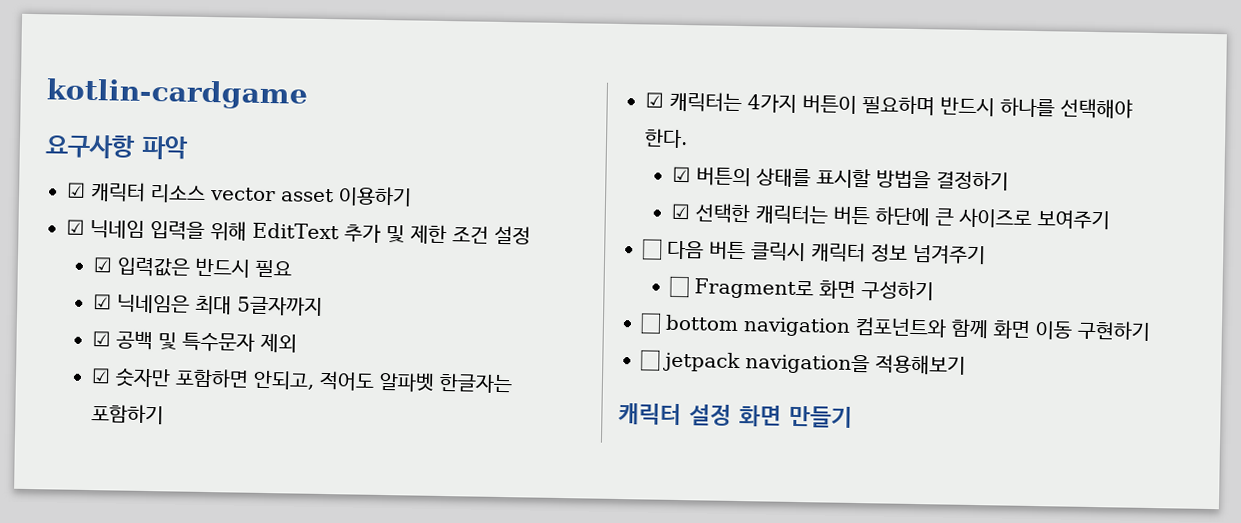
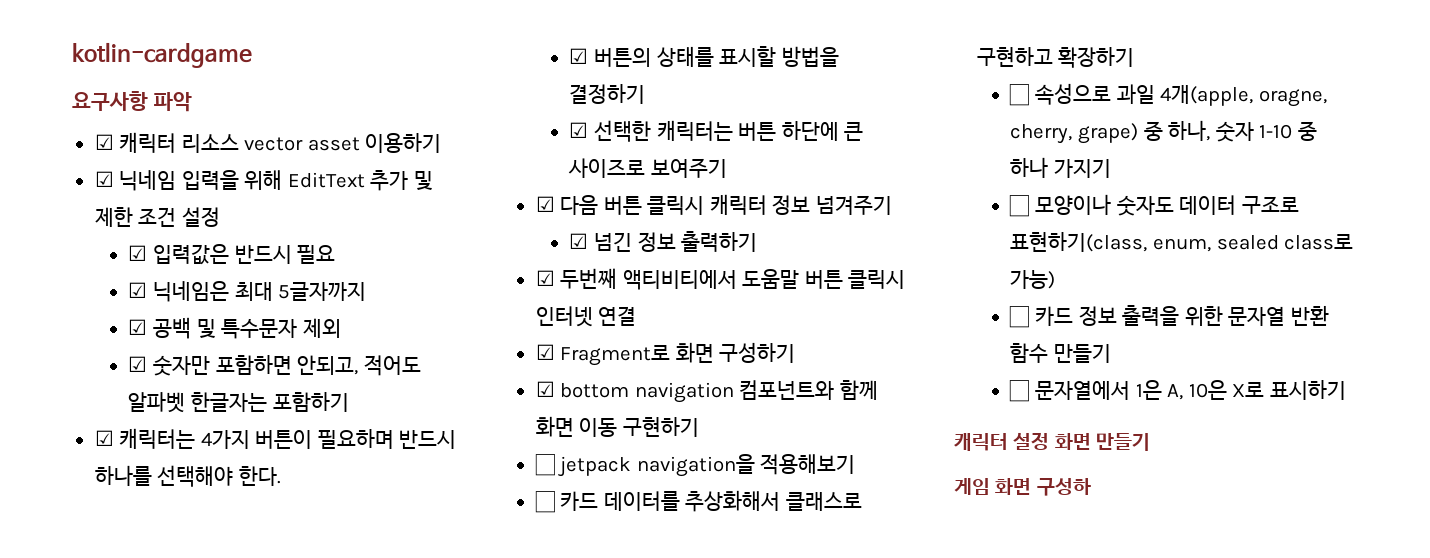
- ☐ 다음 버튼 클릭시 캐릭터 정보 넘겨주기
+ ☑ 다음 버튼 클릭시 캐릭터 정보 넘겨주기
- ☐ Fragment로 화면 구성하기
+ ☑ 넘긴 정보 출력하기
+ ☑ 두번째 액티비티에서 도움말 버튼 클릭시 인터넷 연결
+ ☑ Fragment로 화면 구성하기
- ☐ bottom navigation 컴포넌트와 함께 화면 이동 구현하기
+ ☑ bottom navigation 컴포넌트와 함께 화면 이동 구현하기
+ ☐ 카드 데이터를 추상화해서 클래스로 구현하고 확장하기
+ ☐ 속성으로 과일 4개(apple, oragne, cherry, grape) 중 하나, 숫자 1-10 중 하나 가지기
+ ☐ 모양이나 숫자도 데이터 구조로 표현하기(class, enum, sealed class로 가능)
+ ☐ 카드 정보 출력을 위한 문자열 반환 함수 만들기
+ ☐ 문자열에서 1은 A, 10은 X로 표시하기
+ 게임 화면 구성하

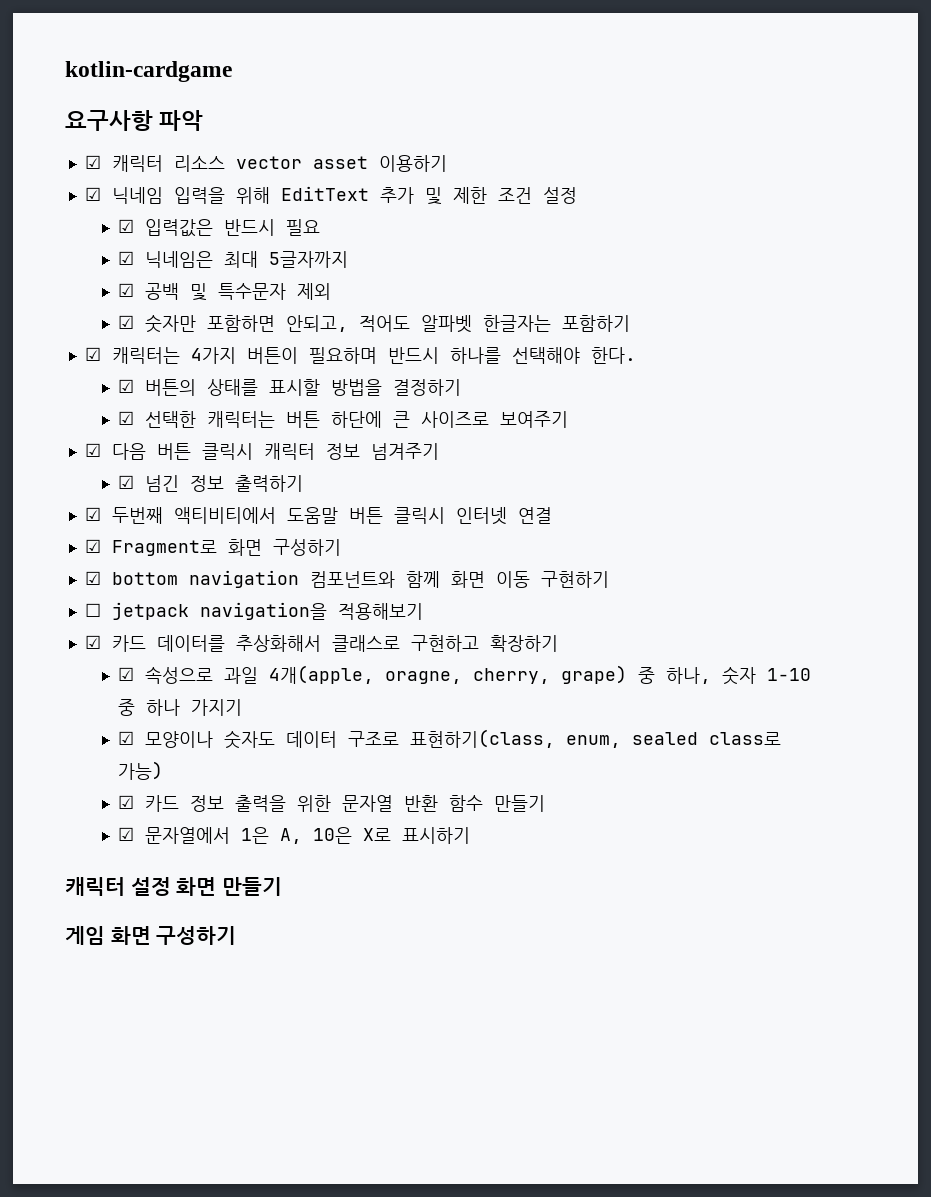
- ☐ 카드 데이터를 추상화해서 클래스로 구현하고 확장하기
+ ☑ 카드 데이터를 추상화해서 클래스로 구현하고 확장하기
- ☐ 속성으로 과일 4개(apple, oragne, cherry, grape) 중 하나, 숫자 1-10 중 하나 가지기
+ ☑ 속성으로 과일 4개(apple, oragne, cherry, grape) 중 하나, 숫자 1-10 중 하나 가지기
- ☐ 모양이나 숫자도 데이터 구조로 표현하기(class, enum, sealed class로 가능)
+ ☑ 모양이나 숫자도 데이터 구조로 표현하기(class, enum, sealed class로 가능)
- ☐ 카드 정보 출력을 위한 문자열 반환 함수 만들기
+ ☑ 카드 정보 출력을 위한 문자열 반환 함수 만들기
- ☐ 문자열에서 1은 A, 10은 X로 표시하기
+ ☑ 문자열에서 1은 A, 10은 X로 표시하기
- 게임 화면 구성하
+ 게임 화면 구성하기

